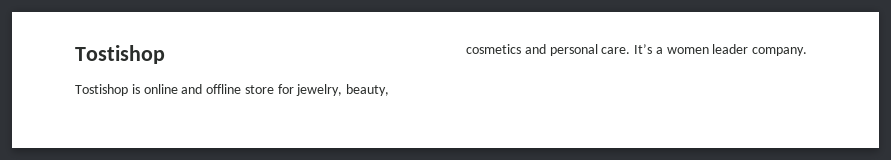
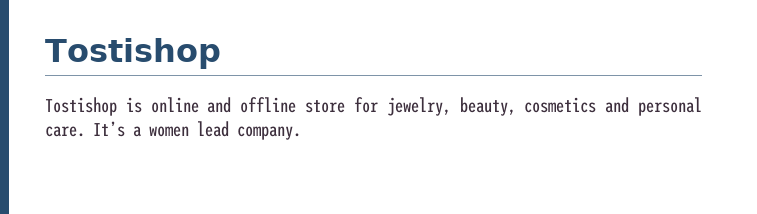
- It’s a women leader company.
+ It’s a women lead company.

